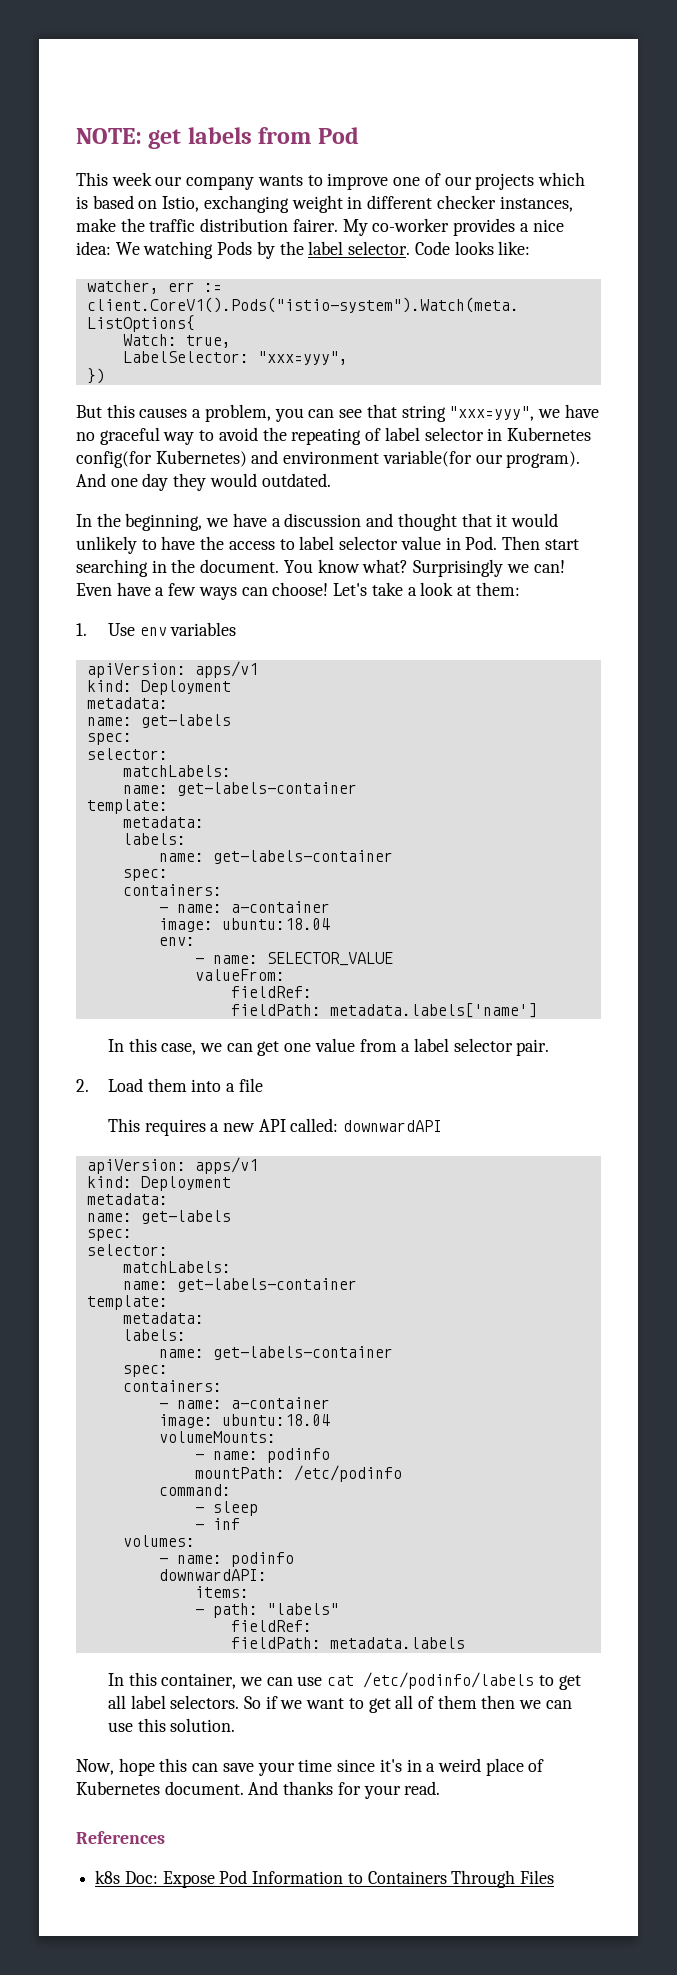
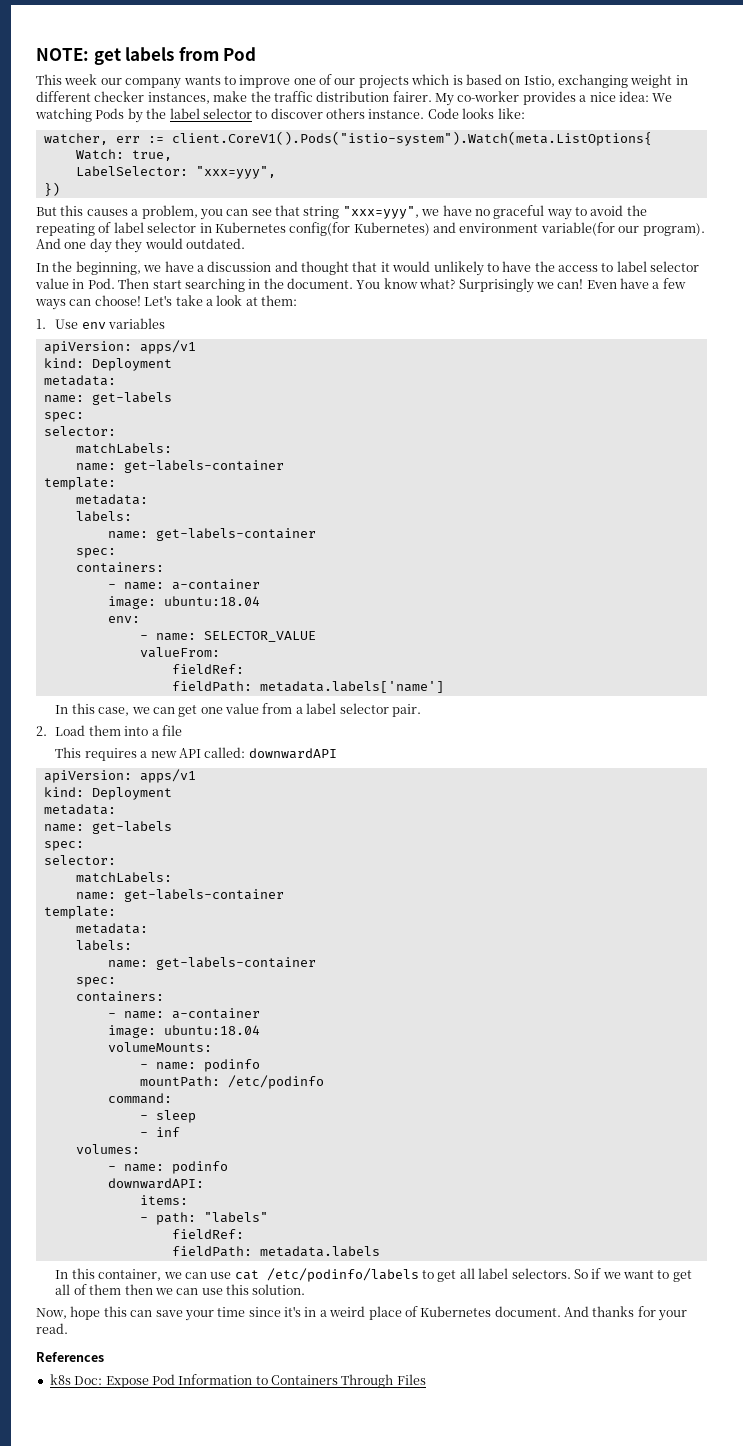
- My co-worker provides a nice idea: We watching Pods by the label selector.
+ My co-worker provides a nice idea: We watching Pods by the label selector to discover others instance.

